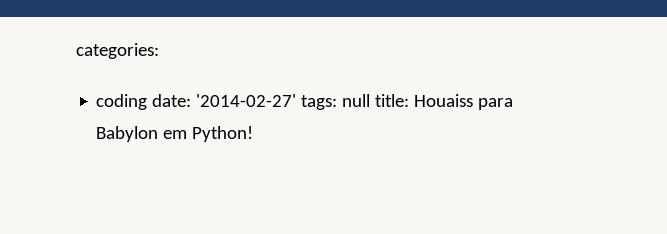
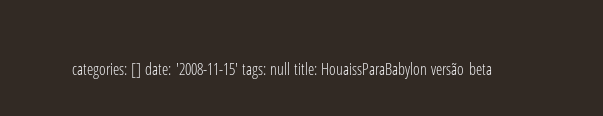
- categories:
- coding date: '2014-02-27' tags: null title: Houaiss para Babylon em Python!
+ categories: [] date: '2008-11-15' tags: null title: HouaissParaBabylon versão beta

